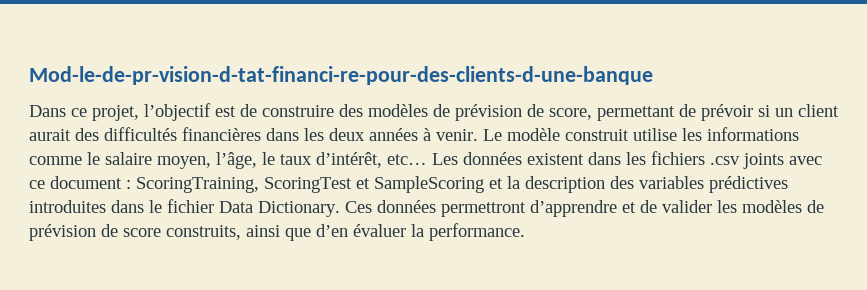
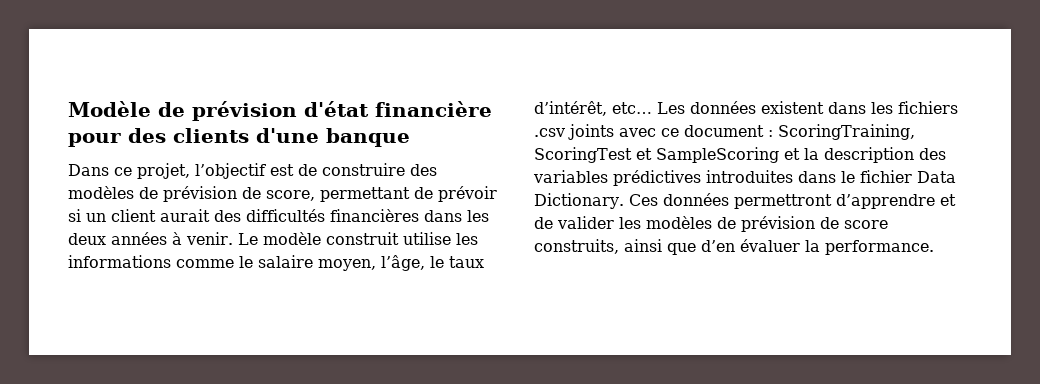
- Mod-le-de-pr-vision-d-tat-financi-re-pour-des-clients-d-une-banque
+ Modèle de prévision d'état financière pour des clients d'une banque

